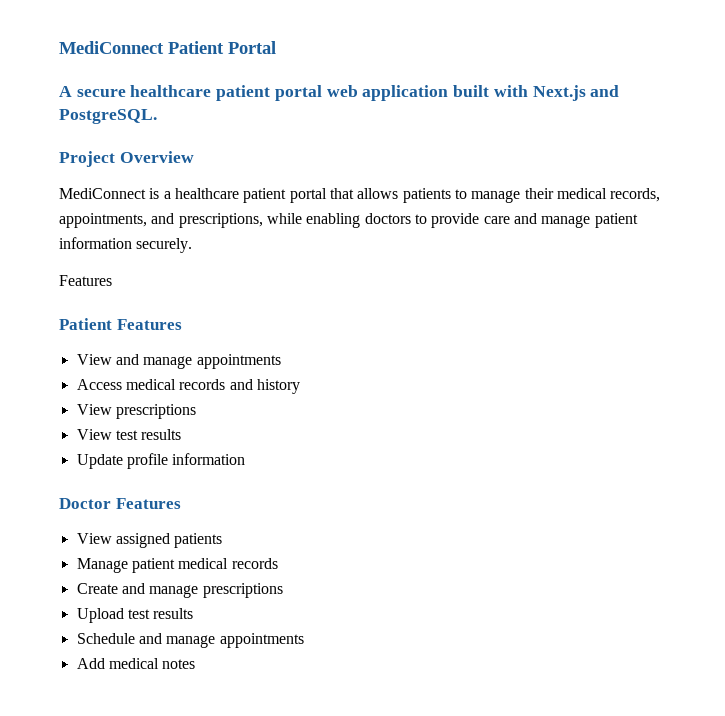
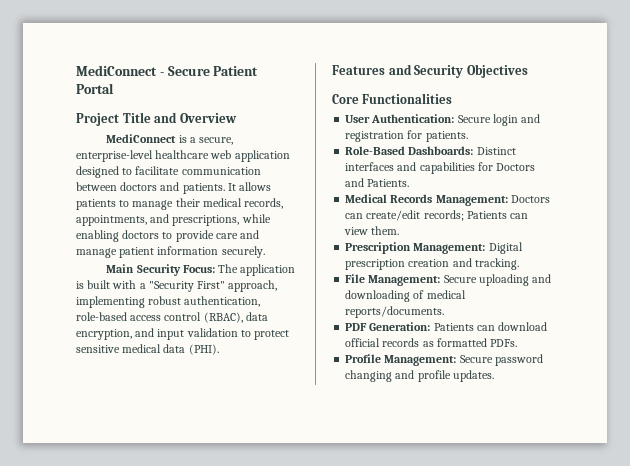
- MediConnect Patient Portal
+ MediConnect - Secure Patient Portal
- A secure healthcare patient portal web application built with Next.js and PostgreSQL.
- Project Overview
- MediConnect is a healthcare patient portal that allows patients to manage their medical records, appointments, and prescriptions, while enabling doctors to provide care and manage patient information securely.
- Features
- Patient Features
- View and manage appointments
- Access medical records and history
- View prescriptions
- View test results
- Update profile information
- Doctor Features
- View assigned patients
- Manage patient medical records
- Create and manage prescriptions
- Upload test results
- Schedule and manage appointments
- Add medical notes
+ Project Title and Overview
+ MediConnect is a secure, enterprise-level healthcare web application designed to facilitate communication between doctors and patients. It allows patients to manage their medical records, appointments, and prescriptions, while enabling doctors to provide care and manage patient information securely.
+ Main Security Focus: The application is built with a "Security First" approach, implementing robust authentication, role-based access control (RBAC), data encryption, and input validation to protect sensitive medical data (PHI).
+ Features and Security Objectives
+ Core Functionalities
+ User Authentication: Secure login and registration for patients.
+ Role-Based Dashboards: Distinct interfaces and capabilities for Doctors and Patients.
+ Medical Records Management: Doctors can create/edit records; Patients can view them.
+ Prescription Management: Digital prescription creation and tracking.
+ File Management: Secure uploading and downloading of medical reports/documents.
+ PDF Generation: Patients can download official records as formatted PDFs.
+ Profile Management: Secure password changing and profile updates.

